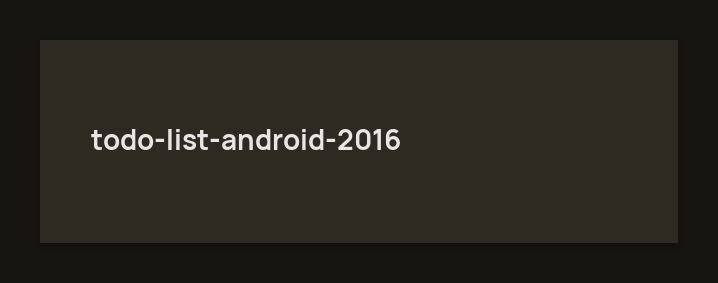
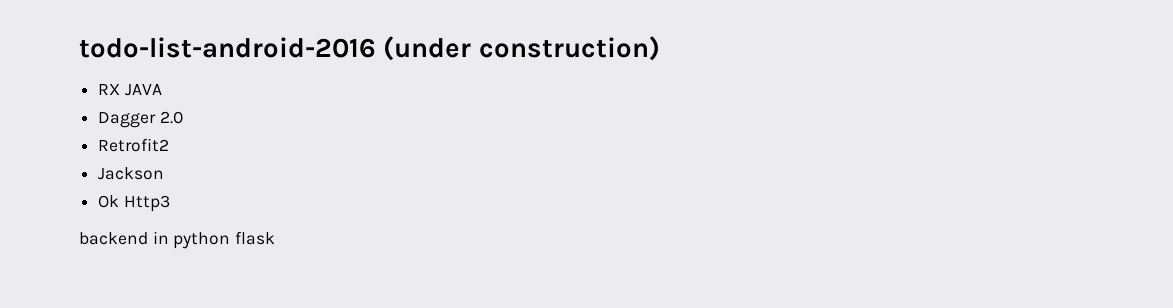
- todo-list-android-2016
+ todo-list-android-2016 (under construction)
+ RX JAVA
+ Dagger 2.0
+ Retrofit2
+ Jackson
+ Ok Http3
+ backend in python flask

